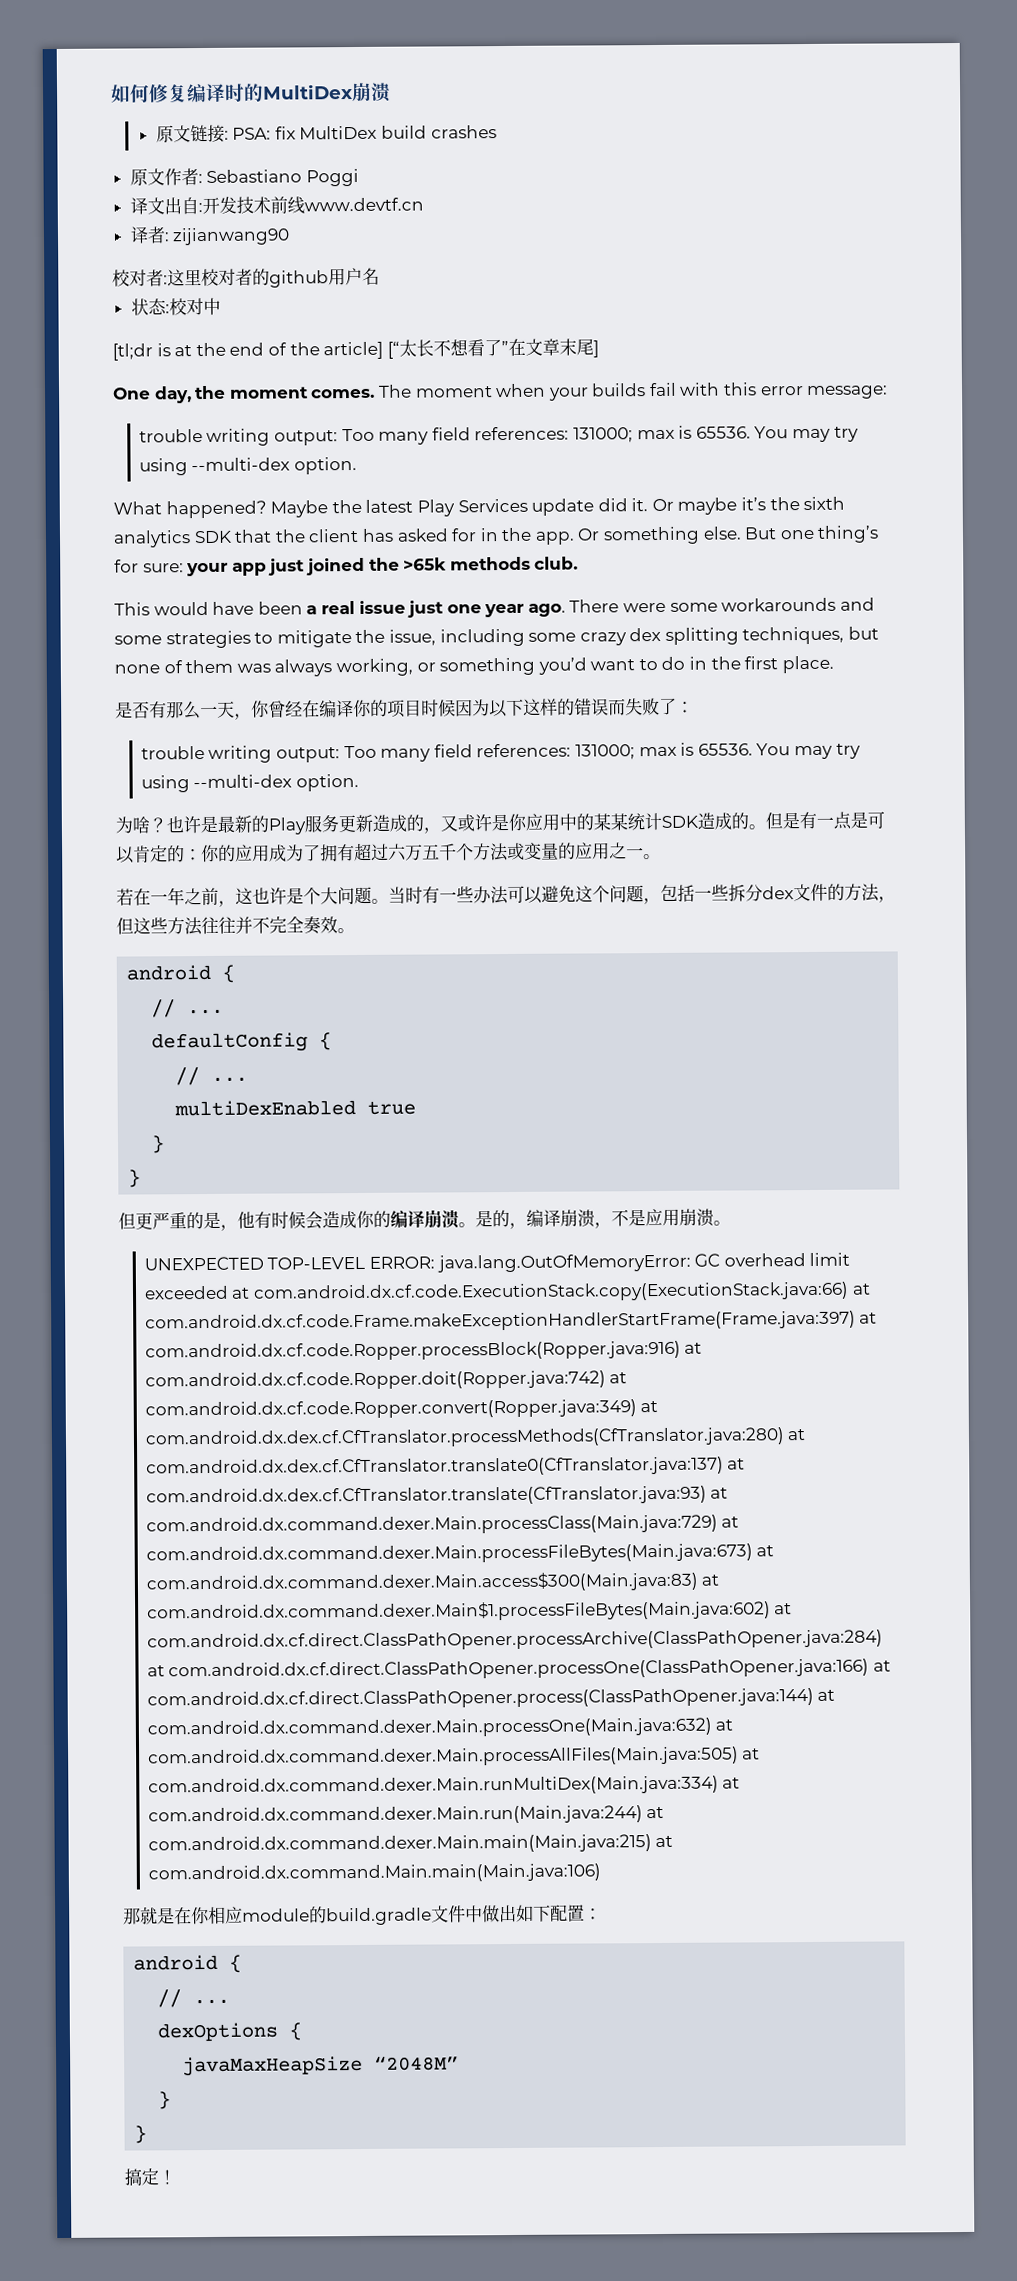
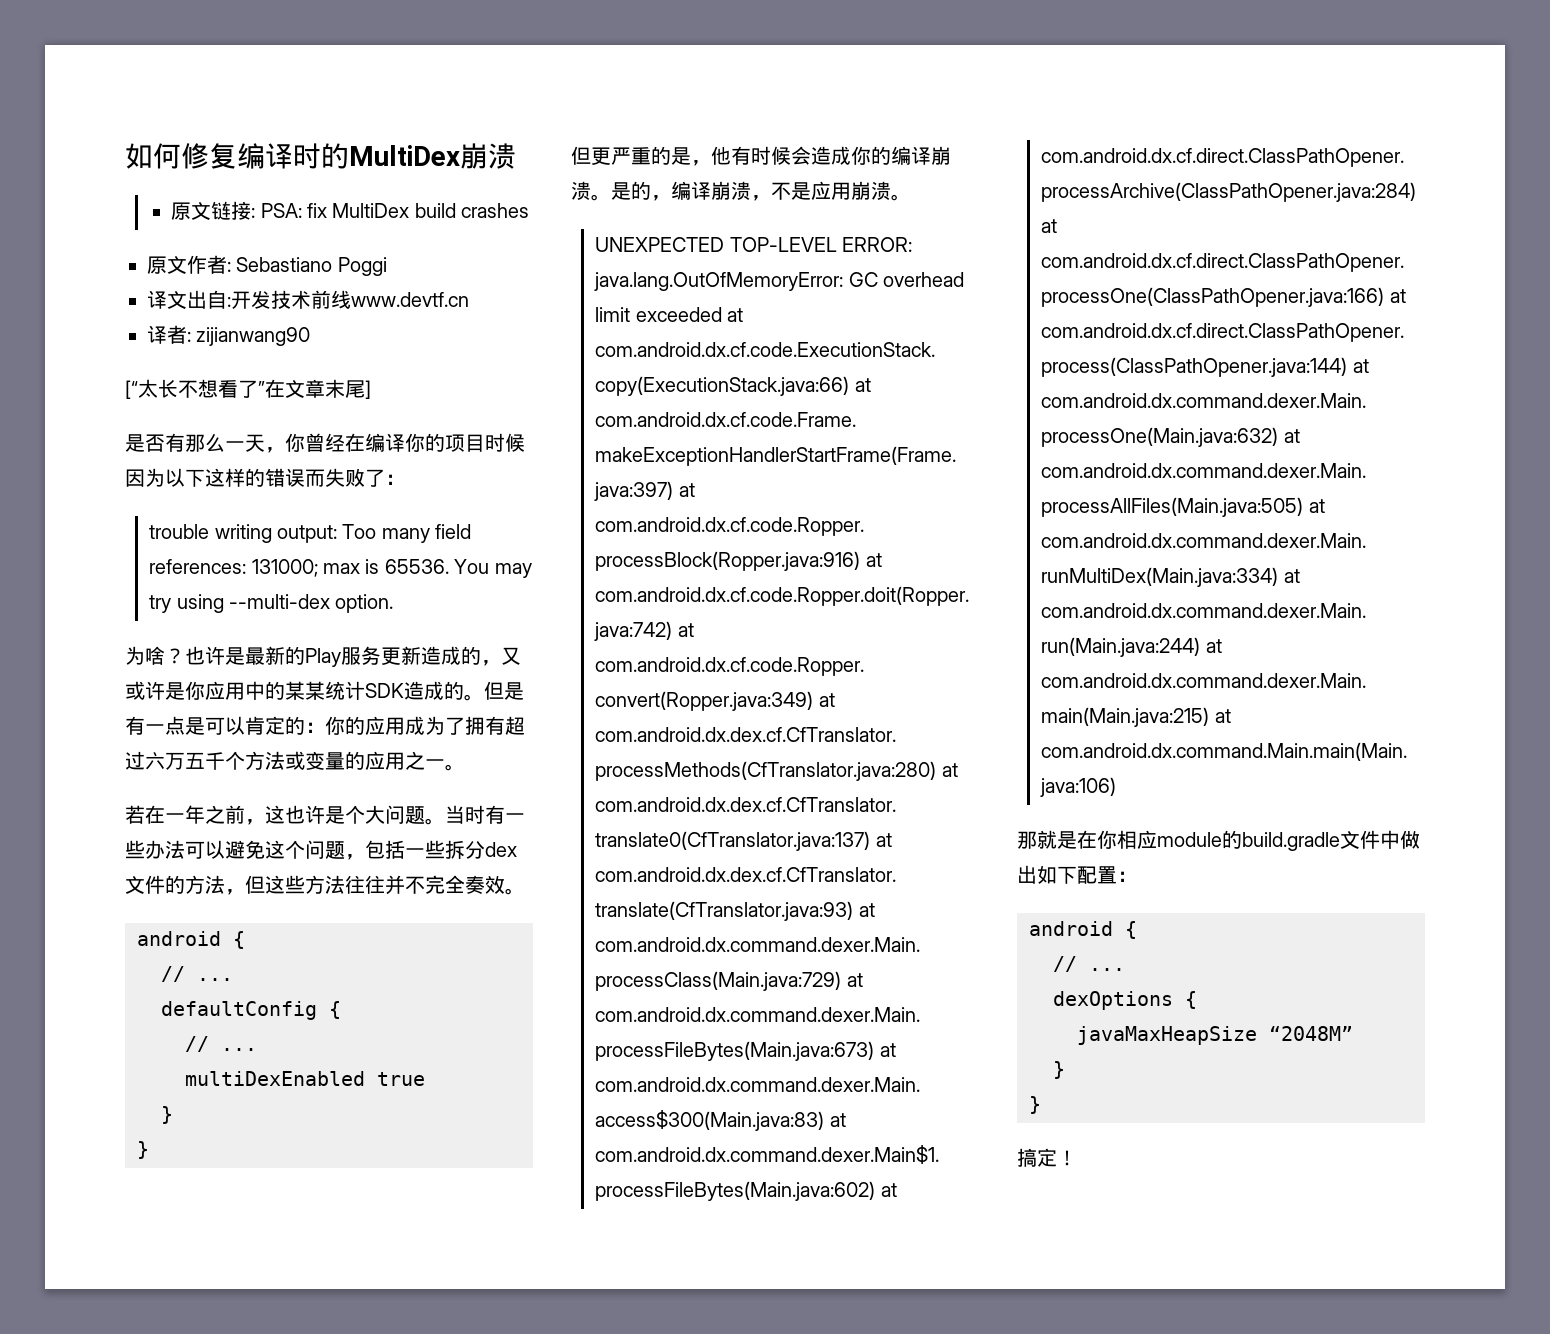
- 校对者:这里校对者的github用户名
- 状态:校对中
- [tl;dr is at the end of the article] [“太长不想看了”在文章末尾]
+ [“太长不想看了”在文章末尾]
- One day, the moment comes. The moment when your builds fail with this error message:
- trouble writing output: Too many field references: 131000; max is 65536. You may try using --multi-dex option.
- What happened? Maybe the latest Play Services update did it. Or maybe it’s the sixth analytics SDK that the client has asked for in the app. Or something else. But one thing’s for sure: your app just joined the >65k methods club.
- This would have been a real issue just one year ago. There were some workarounds and some strategies to mitigate the issue, including some crazy dex splitting techniques, but none of them was always working, or something you’d want to do in the first place.

